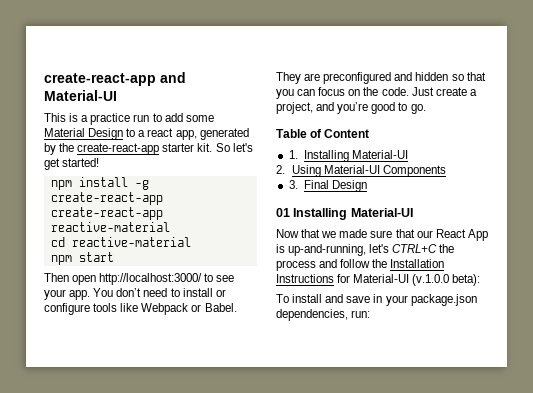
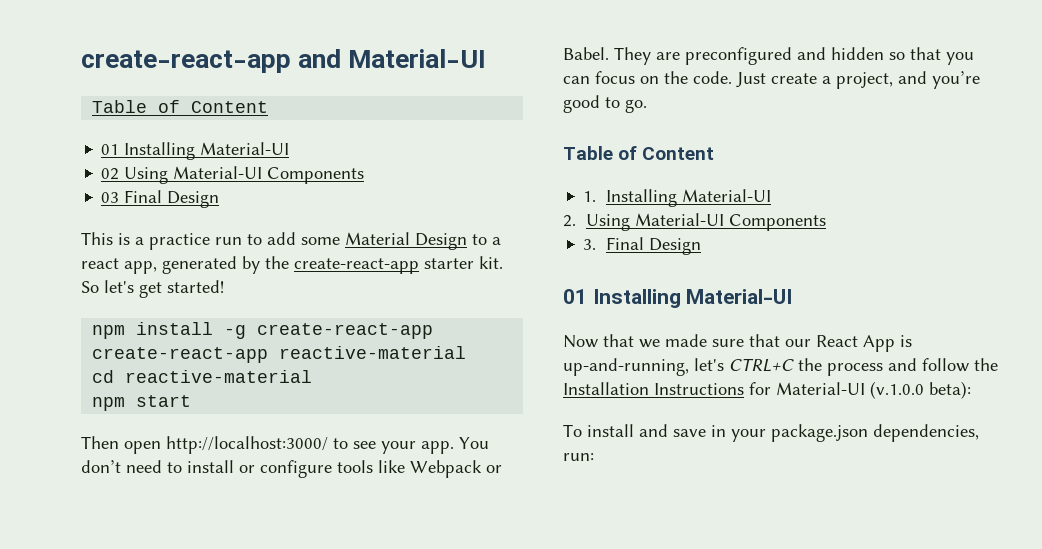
  create-react-app and Material-UI
+ Table of Content
+ 01 Installing Material-UI
+ 02 Using Material-UI Components
+ 03 Final Design

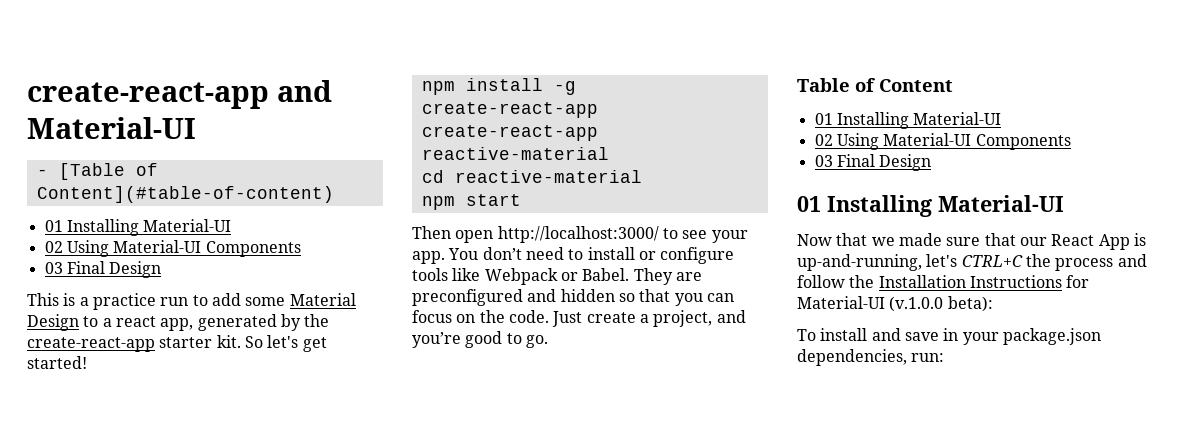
  create-react-app and Material-UI
- Table of Content
+ - [Table of Content](#table-of-content)
  Just create a project, and you’re good to go.
  Table of Content
- 1. Installing Material-UI
- 2. Using Material-UI Components
- 3. Final Design
+ 01 Installing Material-UI
+ 02 Using Material-UI Components
+ 03 Final Design

